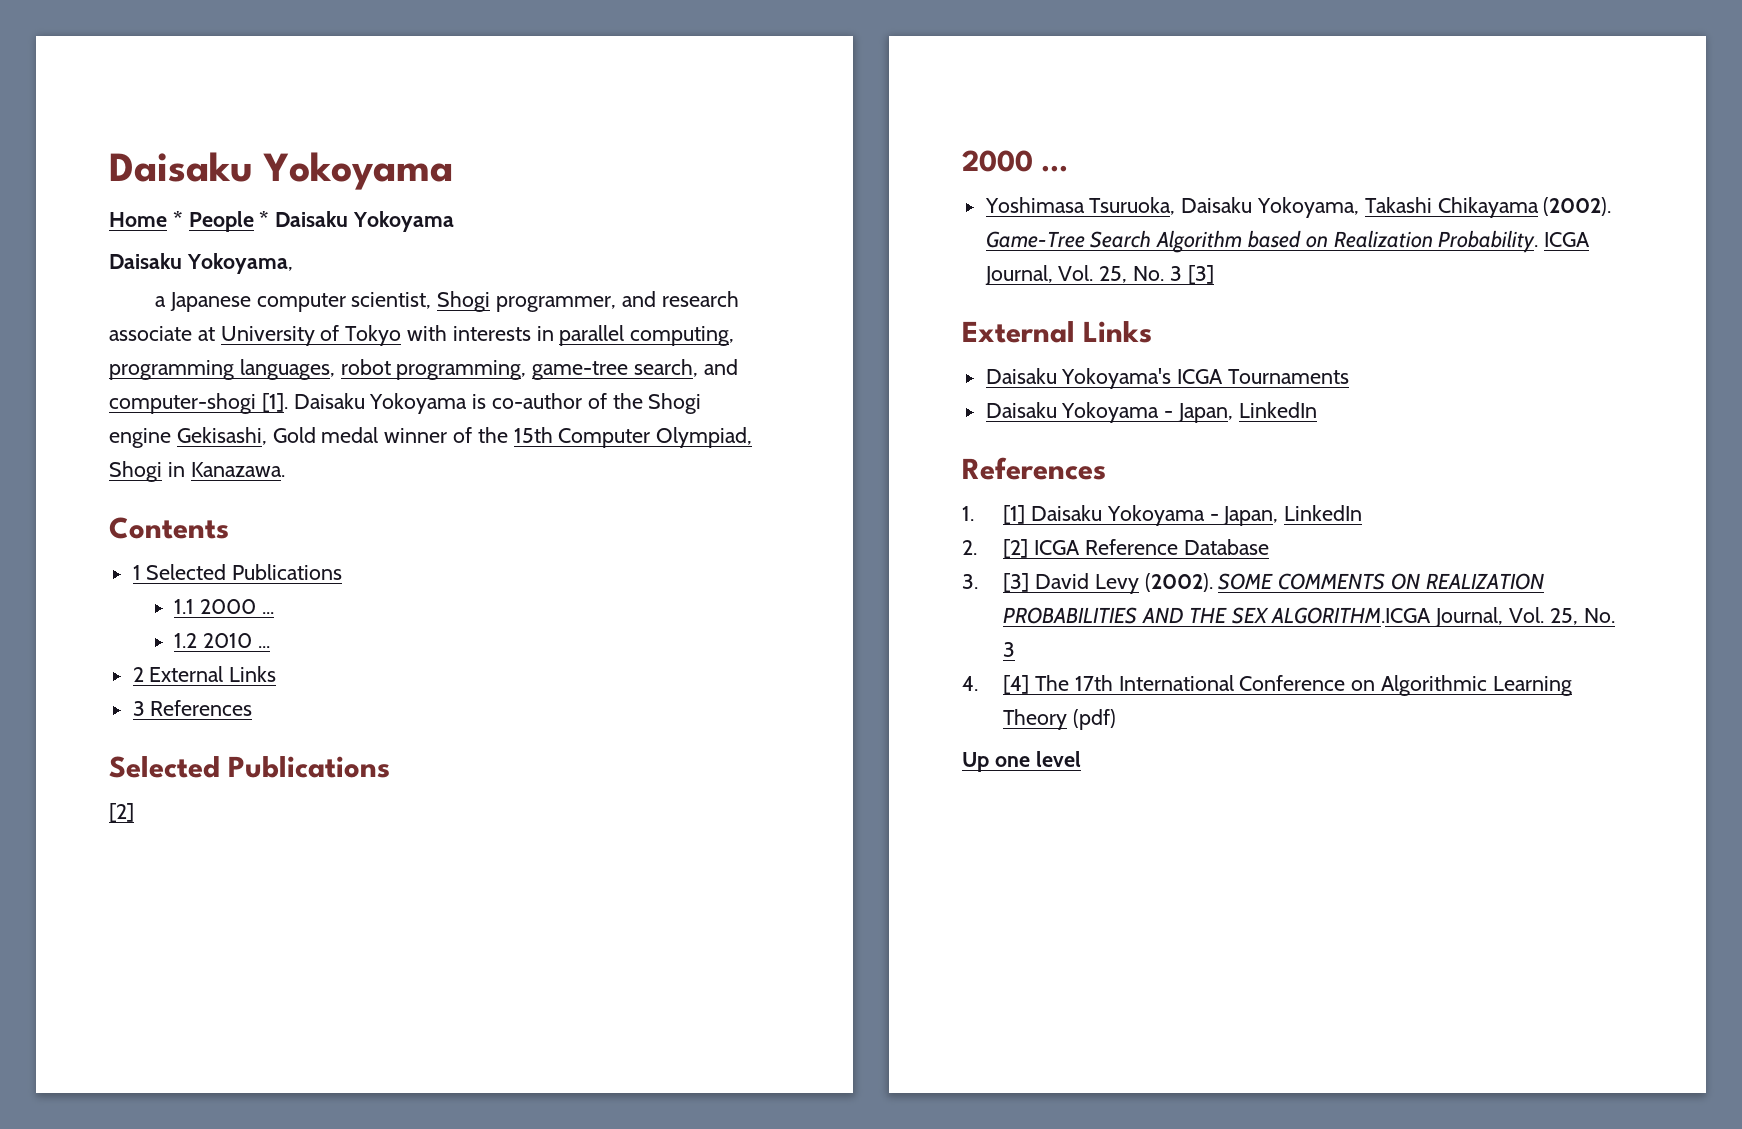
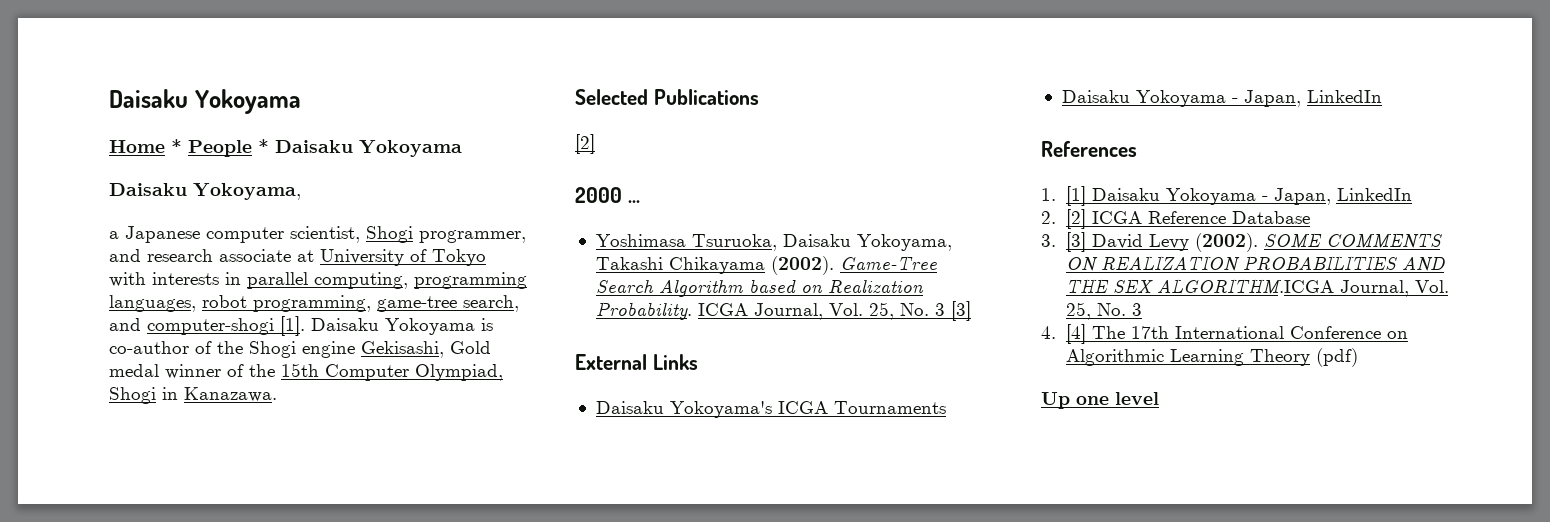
- Contents
- 1 Selected Publications
- 1.1 2000 ...
- 1.2 2010 ...
- 2 External Links
- 3 References

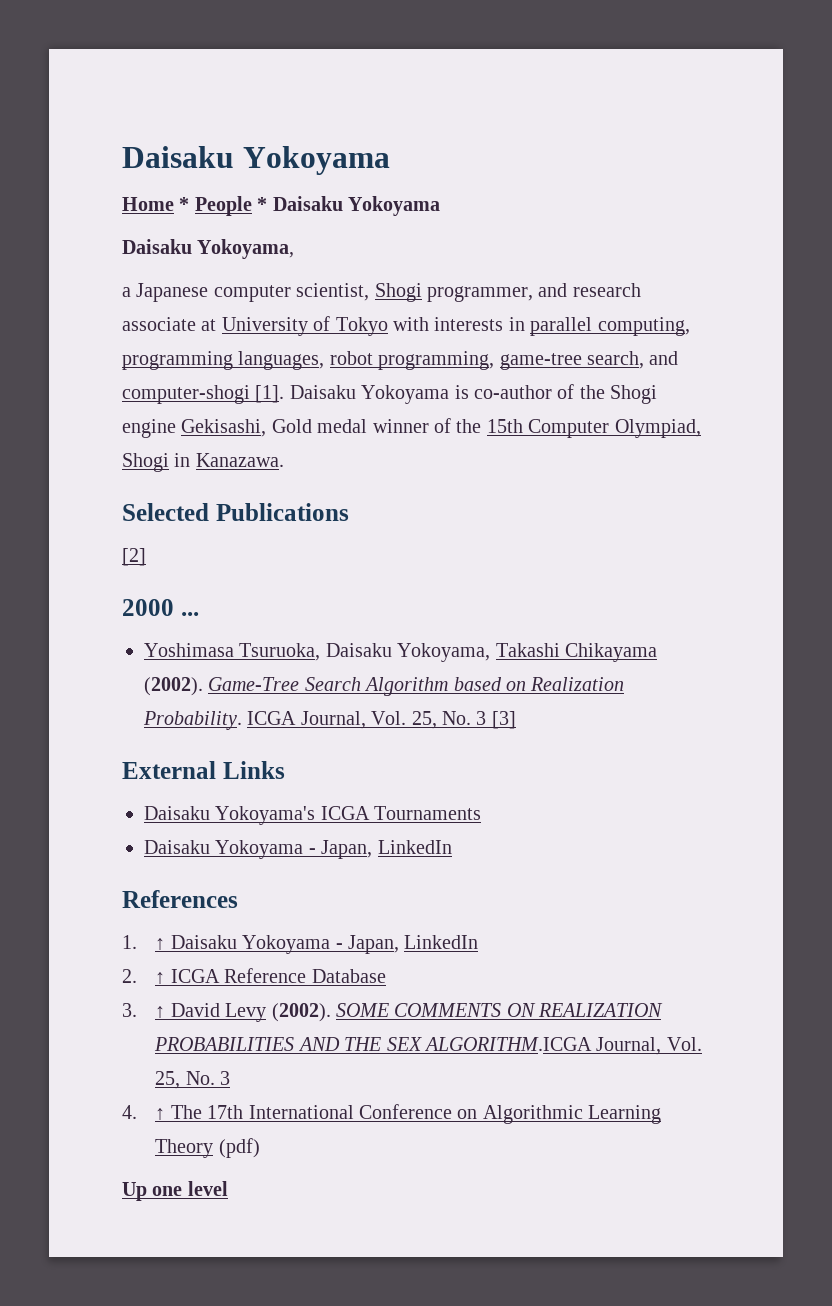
- 1. [1] Daisaku Yokoyama - Japan, LinkedIn
+ 1. ↑ Daisaku Yokoyama - Japan, LinkedIn
- 2. [2] ICGA Reference Database
+ 2. ↑ ICGA Reference Database
- 3. [3] David Levy (2002).
+ 3. ↑ David Levy (2002).
- 4. [4] The 17th International Conference on Algorithmic Learning Theory (pdf)
+ 4. ↑ The 17th International Conference on Algorithmic Learning Theory (pdf)

